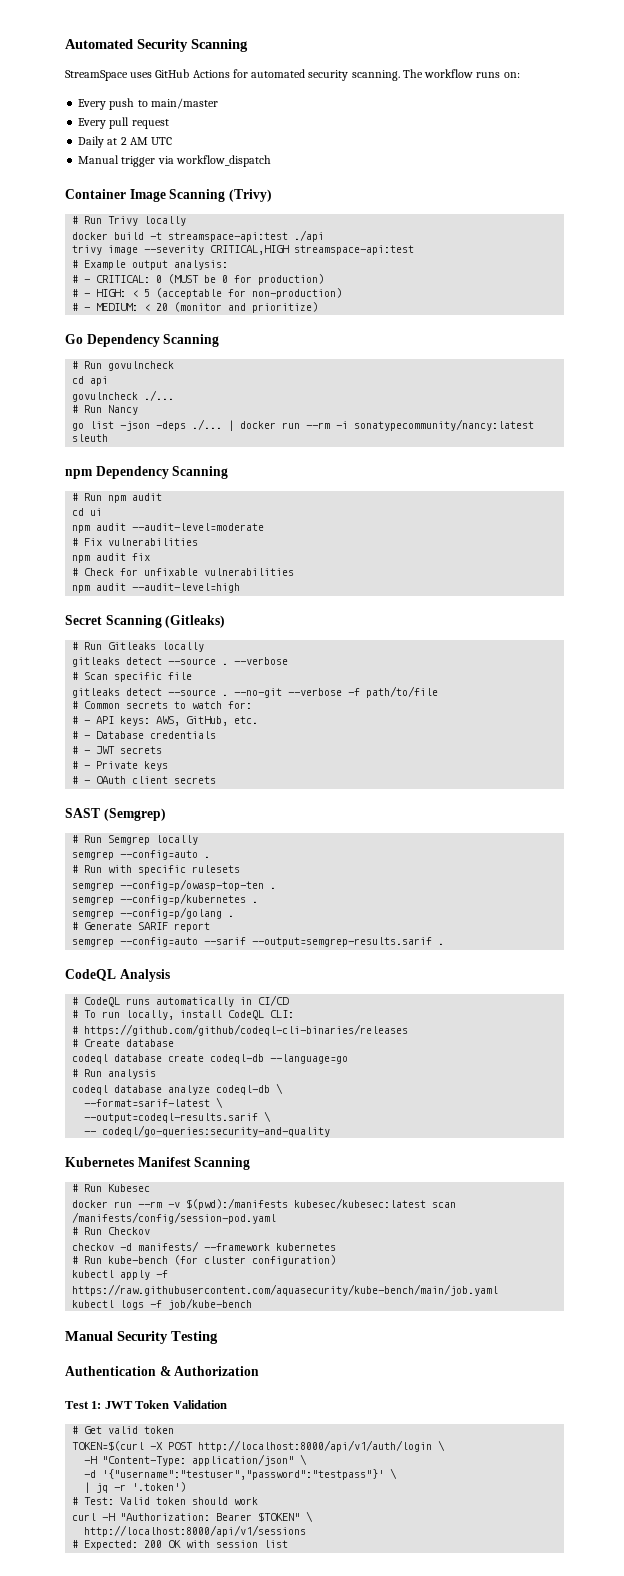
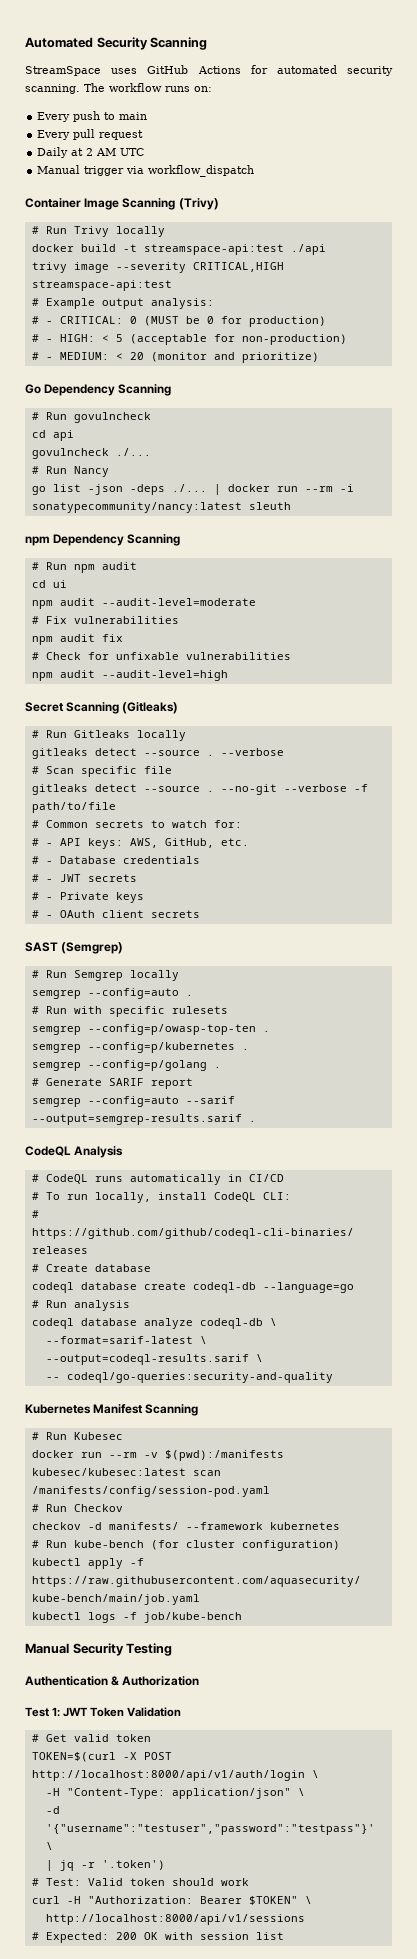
- Every push to main/master
+ Every push to main

